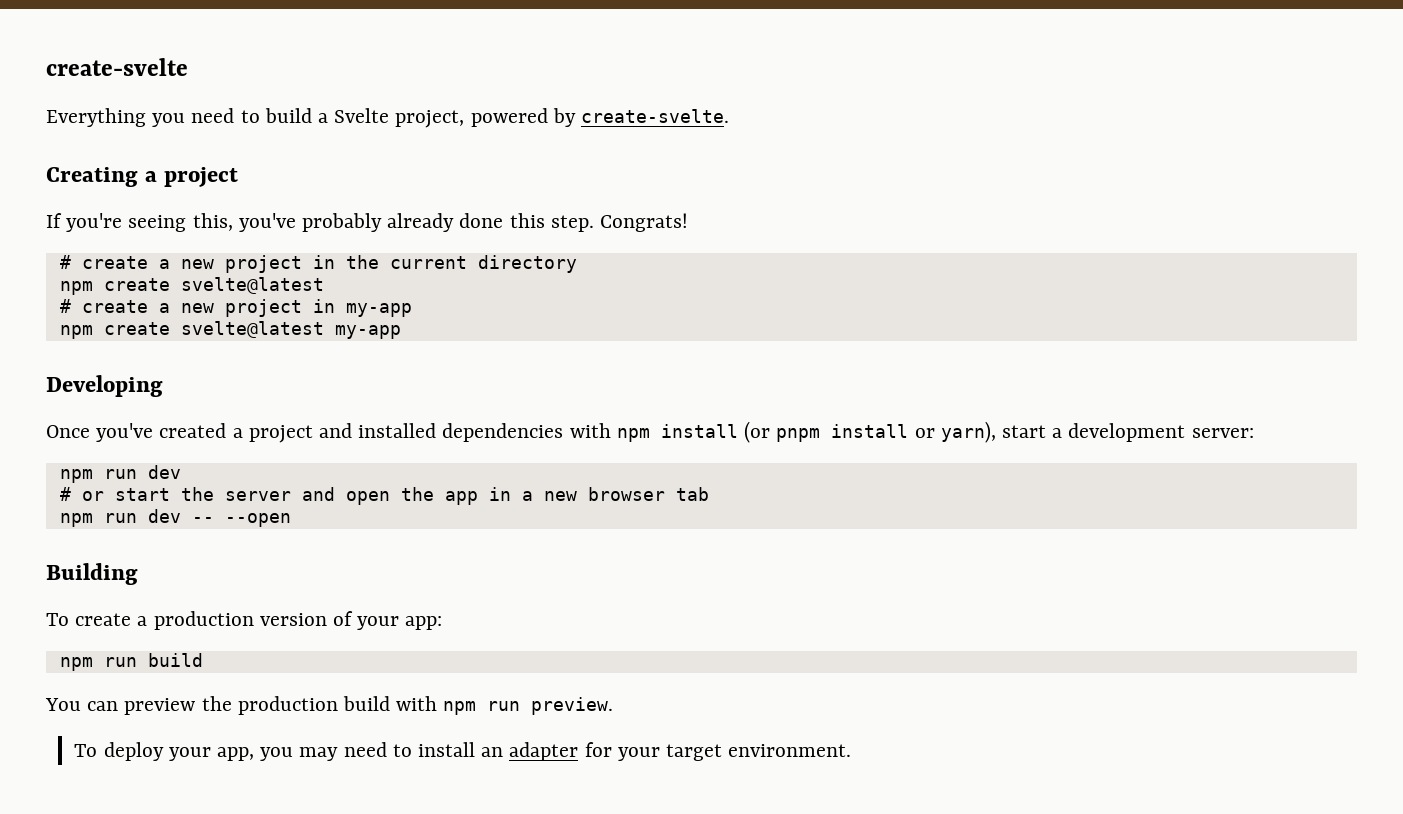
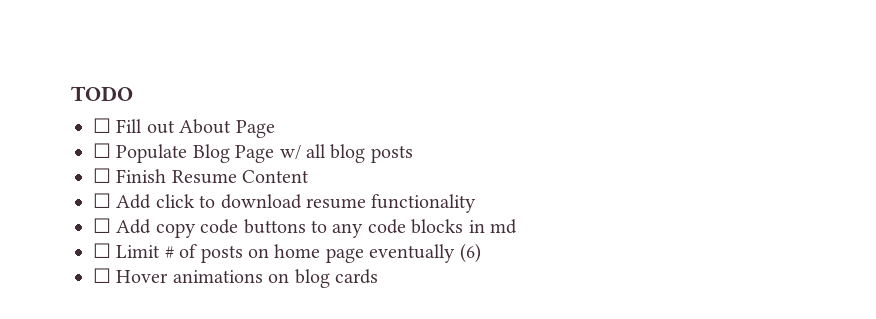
- create-svelte
- Everything you need to build a Svelte project, powered by create-svelte.
- Creating a project
- If you're seeing this, you've probably already done this step. Congrats!
- # create a new project in the current directory
- npm create svelte@latest
- # create a new project in my-app
- npm create svelte@latest my-app
- Developing
- Once you've created a project and installed dependencies with npm install (or pnpm install or yarn), start a development server:
- npm run dev
- # or start the server and open the app in a new browser tab
- npm run dev -- --open
- Building
- To create a production version of your app:
- npm run build
- You can preview the production build with npm run preview.
- To deploy your app, you may need to install an adapter for your target environment.
+ TODO
+ ☐ Fill out About Page
+ ☐ Populate Blog Page w/ all blog posts
+ ☐ Finish Resume Content
+ ☐ Add click to download resume functionality
+ ☐ Add copy code buttons to any code blocks in md
+ ☐ Limit # of posts on home page eventually (6)
+ ☐ Hover animations on blog cards

